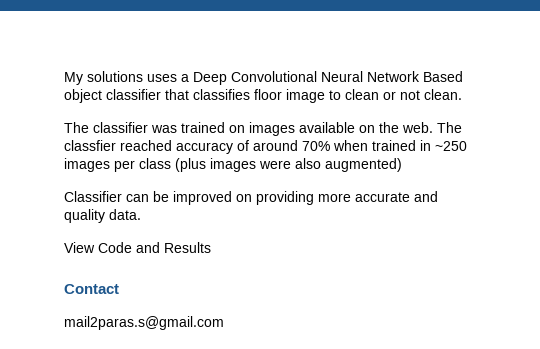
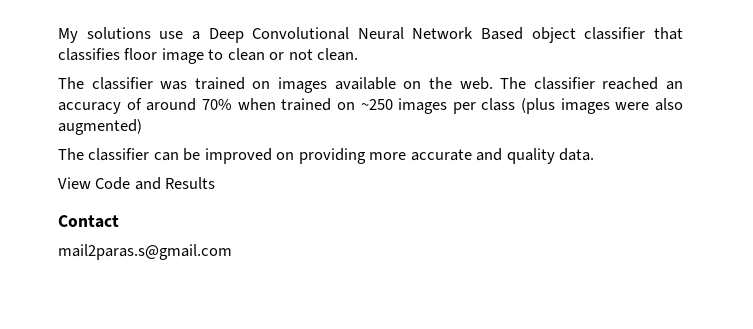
- My solutions uses a Deep Convolutional Neural Network Based object classifier that classifies floor image to clean or not clean.
+ My solutions use a Deep Convolutional Neural Network Based object classifier that classifies floor image to clean or not clean.
- The classfier reached accuracy of around 70% when trained in ~250 images per class (plus images were also augmented)
+ The classifier reached an accuracy of around 70% when trained on ~250 images per class (plus images were also augmented)
- Classifier can be improved on providing more accurate and quality data.
+ The classifier can be improved on providing more accurate and quality data.

